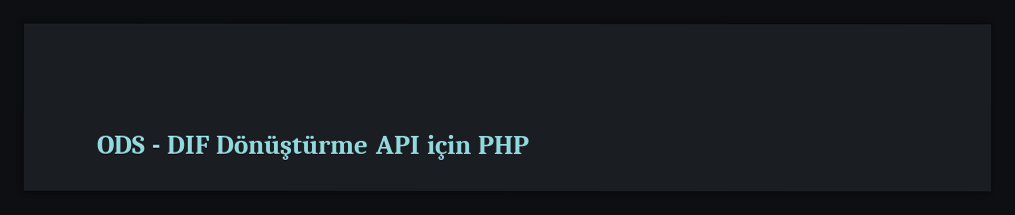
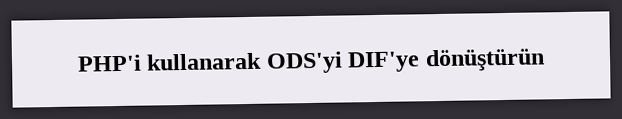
- ODS - DIF Dönüştürme API için PHP
+ PHP'i kullanarak ODS'yi DIF'ye dönüştürün

